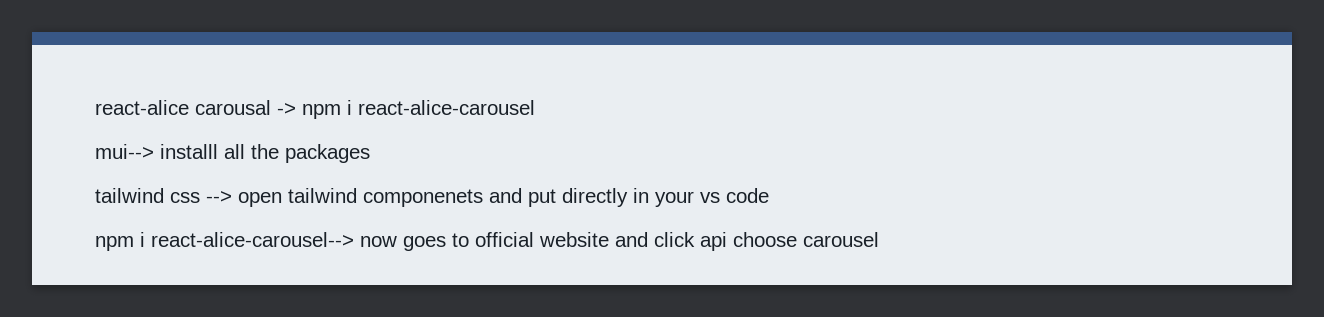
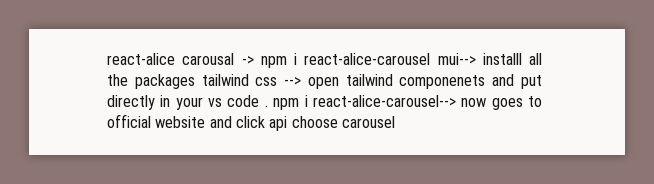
- react-alice carousal -> npm i react-alice-carousel
- mui--> installl all the packages
- tailwind css --> open tailwind componenets and put directly in your vs code
- npm i react-alice-carousel--> now goes to official website and click api choose carousel
+ react-alice carousal -> npm i react-alice-carousel mui--> installl all the packages tailwind css --> open tailwind componenets and put directly in your vs code . npm i react-alice-carousel--> now goes to official website and click api choose carousel

